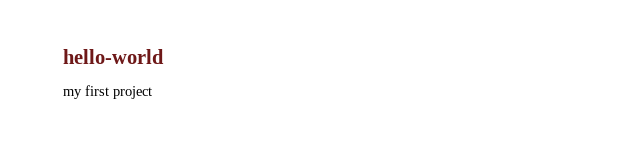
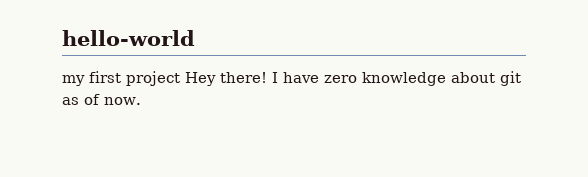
- my first project
+ my first project Hey there! I have zero knowledge about git as of now.

